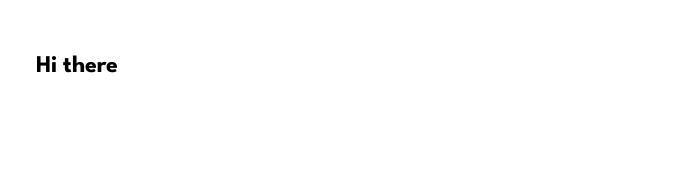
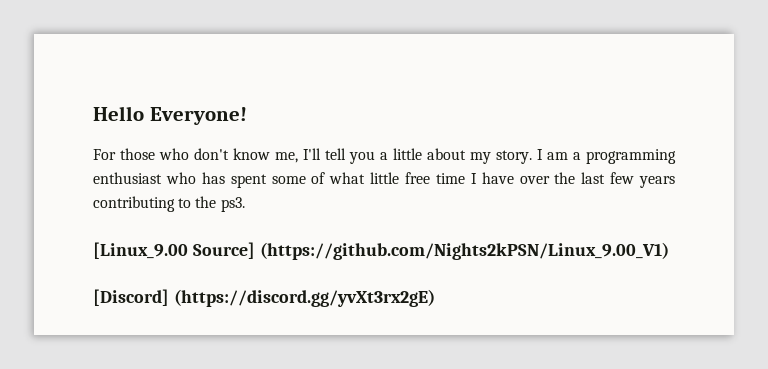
- Hi there
+ Hello Everyone!
+ For those who don't know me, I'll tell you a little about my story. I am a programming enthusiast who has spent some of what little free time I have over the last few years contributing to the ps3.
+ [Linux_9.00 Source] (https://github.com/Nights2kPSN/Linux_9.00_V1)
+ [Discord] (https://discord.gg/yvXt3rx2gE)

